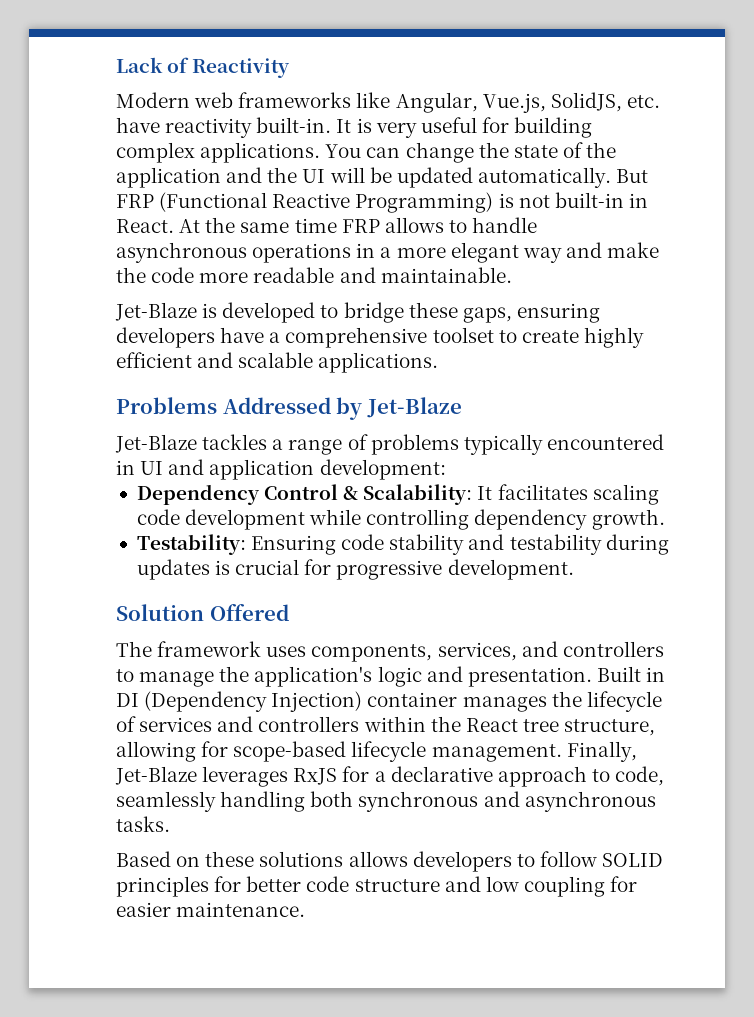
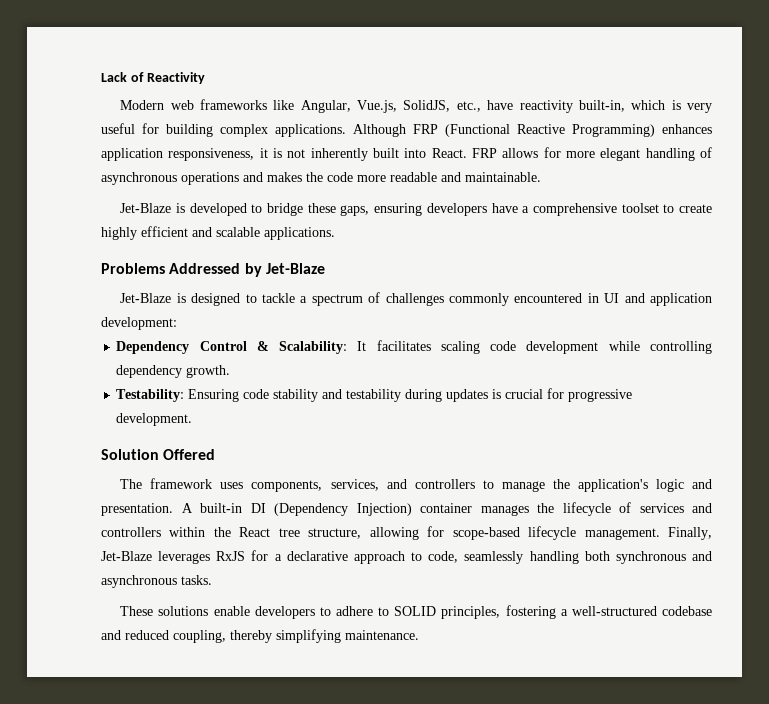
- Modern web frameworks like Angular, Vue.js, SolidJS, etc. have reactivity built-in. It is very useful for building complex applications.
+ Modern web frameworks like Angular, Vue.js, SolidJS, etc., have reactivity built-in, which is very useful for building complex applications.
- You can change the state of the application and the UI will be updated automatically. But FRP (Functional Reactive Programming) is not built-in in React. At the same time FRP allows to handle asynchronous operations in a more elegant way and make the code more readable and maintainable.
+ Although FRP (Functional Reactive Programming) enhances application responsiveness, it is not inherently built into React. FRP allows for more elegant handling of asynchronous operations and makes the code more readable and maintainable.
- Jet-Blaze tackles a range of problems typically encountered in UI and application development:
+ Jet-Blaze is designed to tackle a spectrum of challenges commonly encountered in UI and application development:
- Built in DI (Dependency Injection) container manages the lifecycle of services and controllers within the React tree structure, allowing for scope-based lifecycle management.
+ A built-in DI (Dependency Injection) container manages the lifecycle of services and controllers within the React tree structure, allowing for scope-based lifecycle management.
- Based on these solutions allows developers to follow SOLID principles for better code structure and low coupling for easier maintenance.
+ These solutions enable developers to adhere to SOLID principles, fostering a well-structured codebase and reduced coupling, thereby simplifying maintenance.

